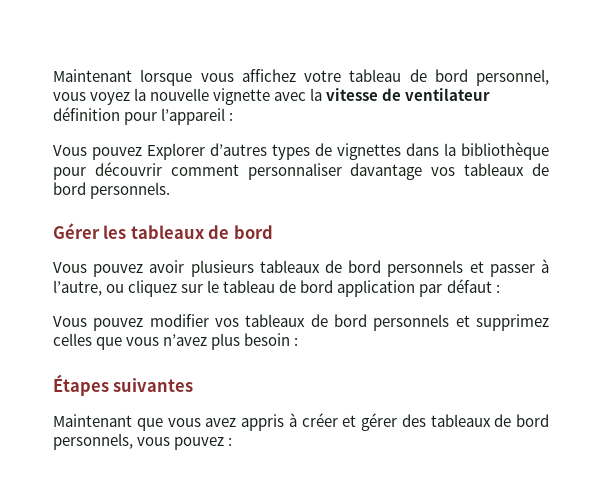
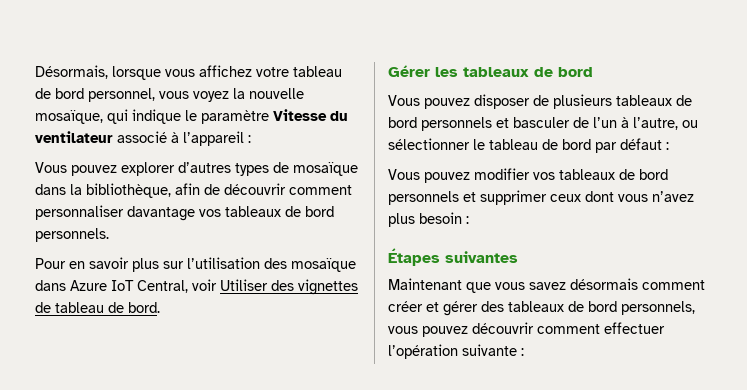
- Maintenant lorsque vous affichez votre tableau de bord personnel, vous voyez la nouvelle vignette avec la vitesse de ventilateur définition pour l’appareil :
+ Désormais, lorsque vous affichez votre tableau de bord personnel, vous voyez la nouvelle mosaïque, qui indique le paramètre Vitesse du ventilateur associé à l’appareil :
- Vous pouvez Explorer d’autres types de vignettes dans la bibliothèque pour découvrir comment personnaliser davantage vos tableaux de bord personnels.
+ Vous pouvez explorer d’autres types de mosaïque dans la bibliothèque, afin de découvrir comment personnaliser davantage vos tableaux de bord personnels.
+ Pour en savoir plus sur l’utilisation des mosaïque dans Azure IoT Central, voir Utiliser des vignettes de tableau de bord.
- Vous pouvez avoir plusieurs tableaux de bord personnels et passer à l’autre, ou cliquez sur le tableau de bord application par défaut :
+ Vous pouvez disposer de plusieurs tableaux de bord personnels et basculer de l’un à l’autre, ou sélectionner le tableau de bord par défaut :
- Vous pouvez modifier vos tableaux de bord personnels et supprimez celles que vous n’avez plus besoin :
+ Vous pouvez modifier vos tableaux de bord personnels et supprimer ceux dont vous n’avez plus besoin :
- Maintenant que vous avez appris à créer et gérer des tableaux de bord personnels, vous pouvez :
+ Maintenant que vous savez désormais comment créer et gérer des tableaux de bord personnels, vous pouvez découvrir comment effectuer l’opération suivante :

